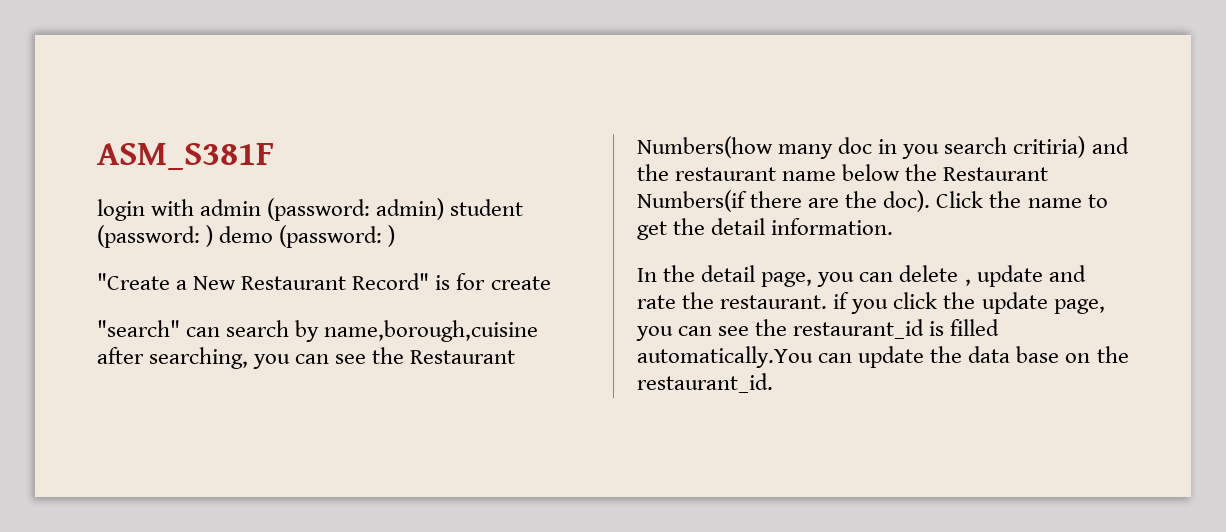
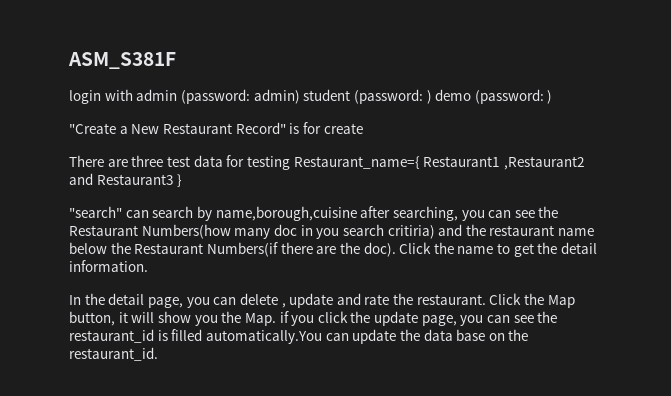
+ There are three test data for testing Restaurant_name={ Restaurant1 ,Restaurant2 and Restaurant3 }
- In the detail page, you can delete , update and rate the restaurant. if you click the update page, you can see the restaurant_id is filled automatically.You can update the data base on the restaurant_id.
+ In the detail page, you can delete , update and rate the restaurant. Click the Map button, it will show you the Map. if you click the update page, you can see the restaurant_id is filled automatically.You can update the data base on the restaurant_id.

